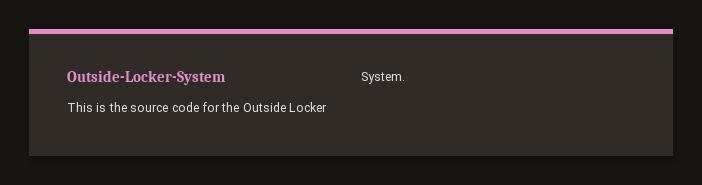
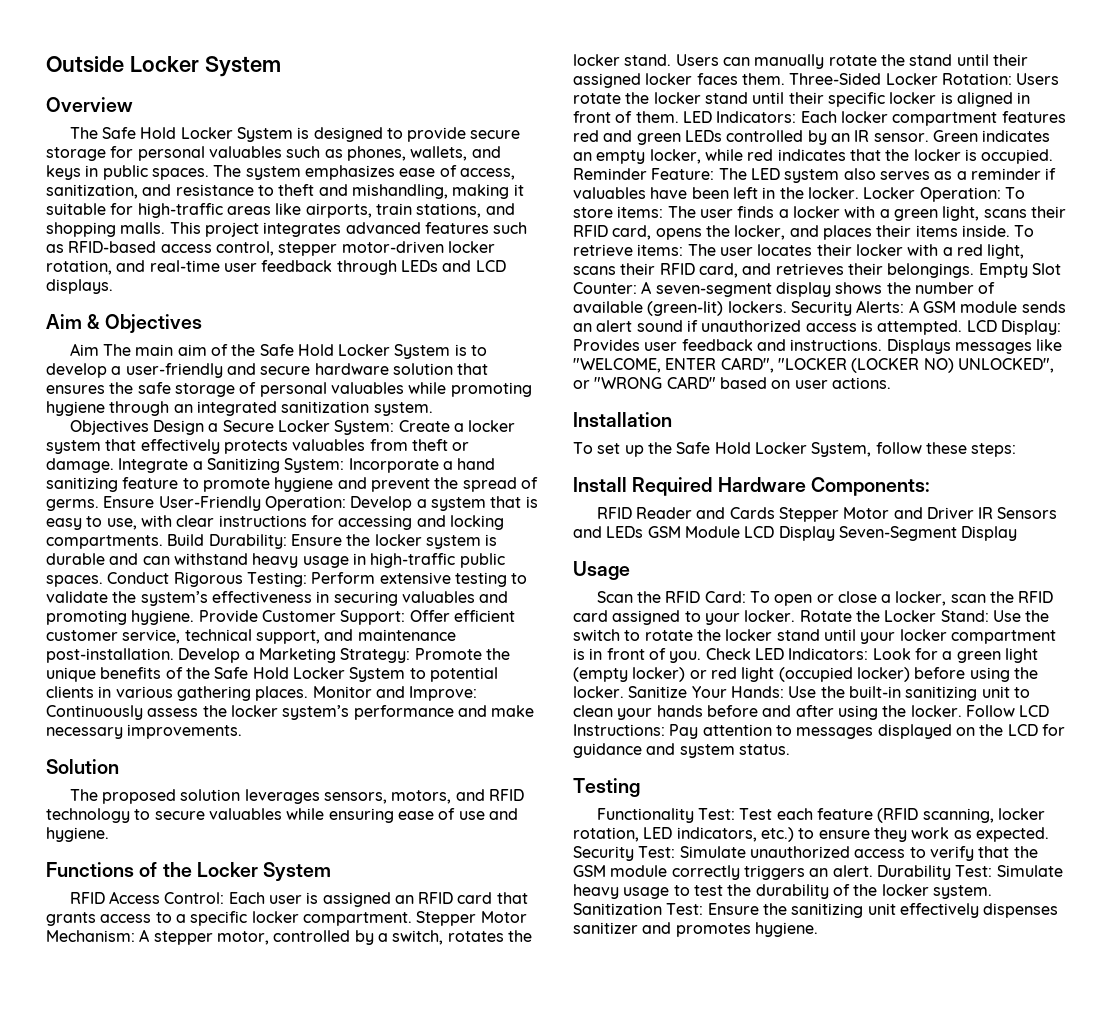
- Outside-Locker-System
- This is the source code for the Outside Locker System.
+ Outside Locker System
+ Overview
+ The Safe Hold Locker System is designed to provide secure storage for personal valuables such as phones, wallets, and keys in public spaces. The system emphasizes ease of access, sanitization, and resistance to theft and mishandling, making it suitable for high-traffic areas like airports, train stations, and shopping malls. This project integrates advanced features such as RFID-based access control, stepper motor-driven locker rotation, and real-time user feedback through LEDs and LCD displays.
+ Aim & Objectives
+ Aim The main aim of the Safe Hold Locker System is to develop a user-friendly and secure hardware solution that ensures the safe storage of personal valuables while promoting hygiene through an integrated sanitization system.
+ Objectives Design a Secure Locker System: Create a locker system that effectively protects valuables from theft or damage. Integrate a Sanitizing System: Incorporate a hand sanitizing feature to promote hygiene and prevent the spread of germs. Ensure User-Friendly Operation: Develop a system that is easy to use, with clear instructions for accessing and locking compartments. Build Durability: Ensure the locker system is durable and can withstand heavy usage in high-traffic public spaces. Conduct Rigorous Testing: Perform extensive testing to validate the system’s effectiveness in securing valuables and promoting hygiene. Provide Customer Support: Offer efficient customer service, technical support, and maintenance post-installation. Develop a Marketing Strategy: Promote the unique benefits of the Safe Hold Locker System to potential clients in various gathering places. Monitor and Improve: Continuously assess the locker system’s performance and make necessary improvements.
+ Solution
+ The proposed solution leverages sensors, motors, and RFID technology to secure valuables while ensuring ease of use and hygiene.
+ Functions of the Locker System
+ RFID Access Control: Each user is assigned an RFID card that grants access to a specific locker compartment. Stepper Motor Mechanism: A stepper motor, controlled by a switch, rotates the locker stand. Users can manually rotate the stand until their assigned locker faces them. Three-Sided Locker Rotation: Users rotate the locker stand until their specific locker is aligned in front of them. LED Indicators: Each locker compartment features red and green LEDs controlled by an IR sensor. Green indicates an empty locker, while red indicates that the locker is occupied. Reminder Feature: The LED system also serves as a reminder if valuables have been left in the locker. Locker Operation: To store items: The user finds a locker with a green light, scans their RFID card, opens the locker, and places their items inside. To retrieve items: The user locates their locker with a red light, scans their RFID card, and retrieves their belongings. Empty Slot Counter: A seven-segment display shows the number of available (green-lit) lockers. Security Alerts: A GSM module sends an alert sound if unauthorized access is attempted. LCD Display: Provides user feedback and instructions. Displays messages like "WELCOME, ENTER CARD", "LOCKER (LOCKER NO) UNLOCKED", or "WRONG CARD" based on user actions.
+ Installation
+ To set up the Safe Hold Locker System, follow these steps:
+ Install Required Hardware Components:
+ RFID Reader and Cards Stepper Motor and Driver IR Sensors and LEDs GSM Module LCD Display Seven-Segment Display
+ Usage
+ Scan the RFID Card: To open or close a locker, scan the RFID card assigned to your locker. Rotate the Locker Stand: Use the switch to rotate the locker stand until your locker compartment is in front of you. Check LED Indicators: Look for a green light (empty locker) or red light (occupied locker) before using the locker. Sanitize Your Hands: Use the built-in sanitizing unit to clean your hands before and after using the locker. Follow LCD Instructions: Pay attention to messages displayed on the LCD for guidance and system status.
+ Testing
+ Functionality Test: Test each feature (RFID scanning, locker rotation, LED indicators, etc.) to ensure they work as expected. Security Test: Simulate unauthorized access to verify that the GSM module correctly triggers an alert. Durability Test: Simulate heavy usage to test the durability of the locker system. Sanitization Test: Ensure the sanitizing unit effectively dispenses sanitizer and promotes hygiene.

